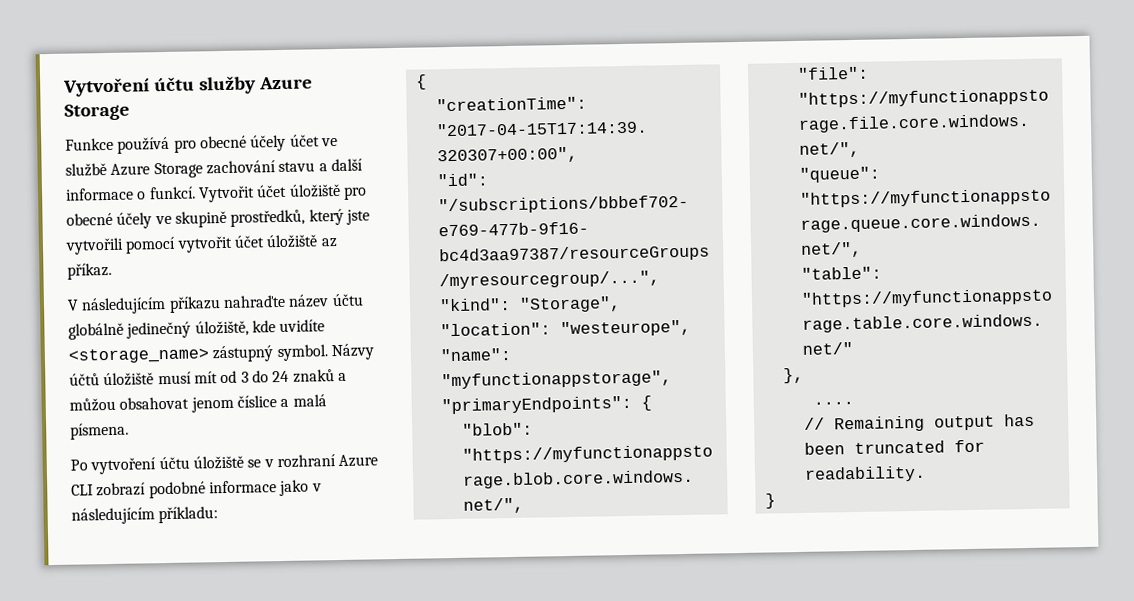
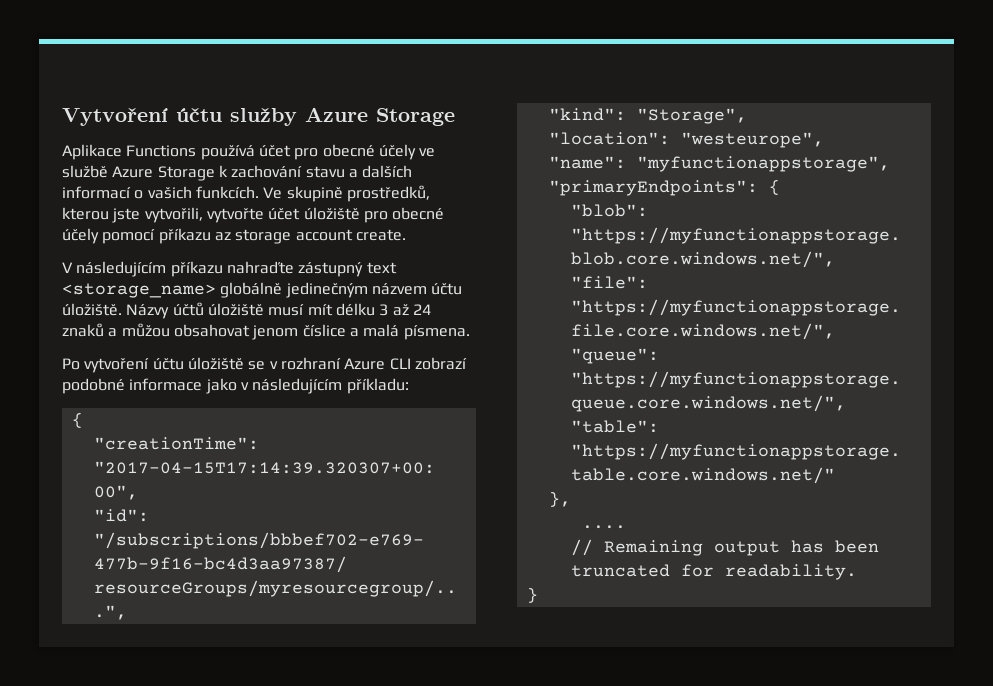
- Funkce používá pro obecné účely účet ve službě Azure Storage zachování stavu a další informace o funkcí. Vytvořit účet úložiště pro obecné účely ve skupině prostředků, který jste vytvořili pomocí vytvořit účet úložiště az příkaz.
- V následujícím příkazu nahraďte název účtu globálně jedinečný úložiště, kde uvidíte <storage_name> zástupný symbol.
+ Aplikace Functions používá účet pro obecné účely ve službě Azure Storage k zachování stavu a dalších informací o vašich funkcích. Ve skupině prostředků, kterou jste vytvořili, vytvořte účet úložiště pro obecné účely pomocí příkazu az storage account create.
+ V následujícím příkazu nahraďte zástupný text <storage_name> globálně jedinečným názvem účtu úložiště.
- Názvy účtů úložiště musí mít od 3 do 24 znaků a můžou obsahovat jenom číslice a malá písmena.
+ Názvy účtů úložiště musí mít délku 3 až 24 znaků a můžou obsahovat jenom číslice a malá písmena.

